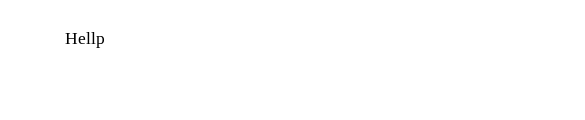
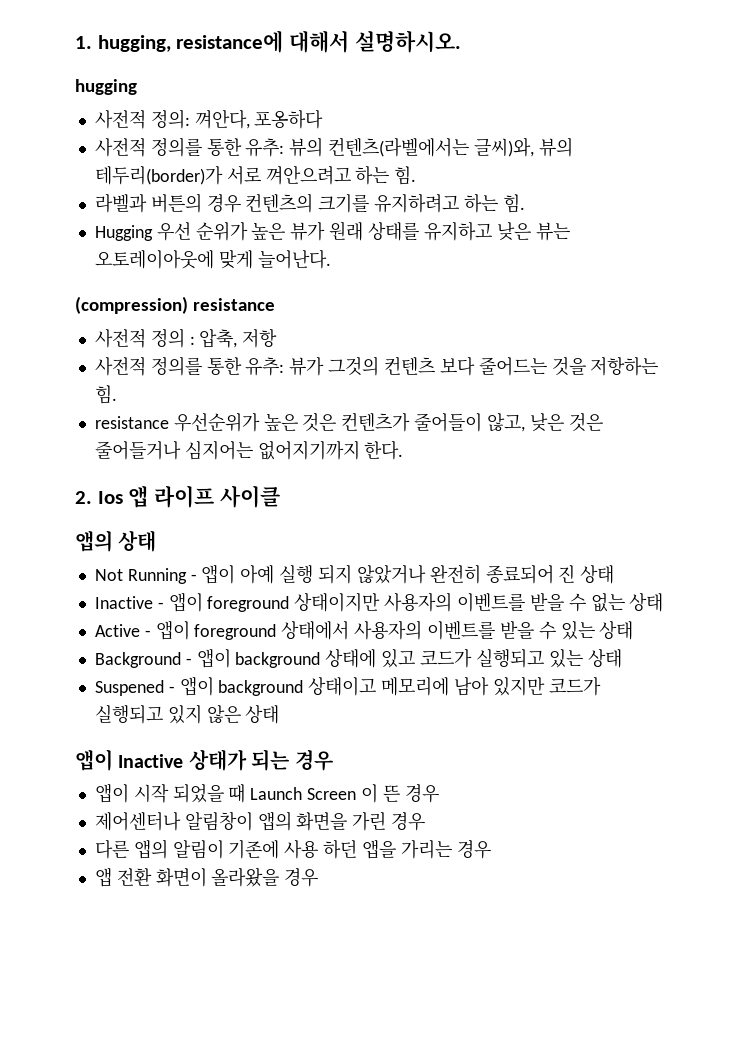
- Hellp
+ 1. hugging, resistance에 대해서 설명하시오.
+ hugging
+ 사전적 정의: 껴안다, 포옹하다
+ 사전적 정의를 통한 유추: 뷰의 컨텐츠(라벨에서는 글씨)와, 뷰의 테두리(border)가 서로 껴안으려고 하는 힘.
+ 라벨과 버튼의 경우 컨텐츠의 크기를 유지하려고 하는 힘.
+ Hugging 우선 순위가 높은 뷰가 원래 상태를 유지하고 낮은 뷰는 오토레이아웃에 맞게 늘어난다.
+ (compression) resistance
+ 사전적 정의 : 압축, 저항
+ 사전적 정의를 통한 유추: 뷰가 그것의 컨텐츠 보다 줄어드는 것을 저항하는 힘.
+ resistance 우선순위가 높은 것은 컨텐츠가 줄어들이 않고, 낮은 것은 줄어들거나 심지어는 없어지기까지 한다.
+ 2. Ios 앱 라이프 사이클
+ 앱의 상태
+ Not Running - 앱이 아예 실행 되지 않았거나 완전히 종료되어 진 상태
+ Inactive - 앱이 foreground 상태이지만 사용자의 이벤트를 받을 수 없는 상태
+ Active - 앱이 foreground 상태에서 사용자의 이벤트를 받을 수 있는 상태
+ Background - 앱이 background 상태에 있고 코드가 실행되고 있는 상태
+ Suspened - 앱이 background 상태이고 메모리에 남아 있지만 코드가 실행되고 있지 않은 상태
+ 앱이 Inactive 상태가 되는 경우
+ 앱이 시작 되었을 때 Launch Screen 이 뜬 경우
+ 제어센터나 알림창이 앱의 화면을 가린 경우
+ 다른 앱의 알림이 기존에 사용 하던 앱을 가리는 경우
+ 앱 전환 화면이 올라왔을 경우

